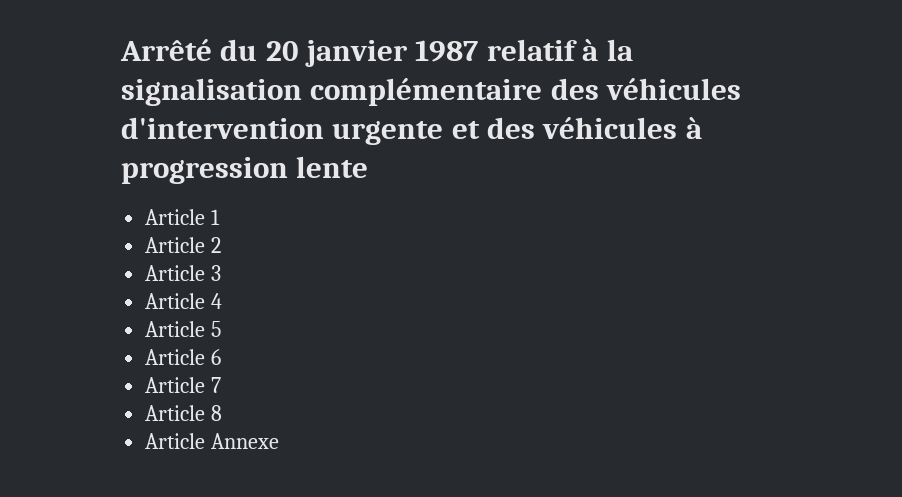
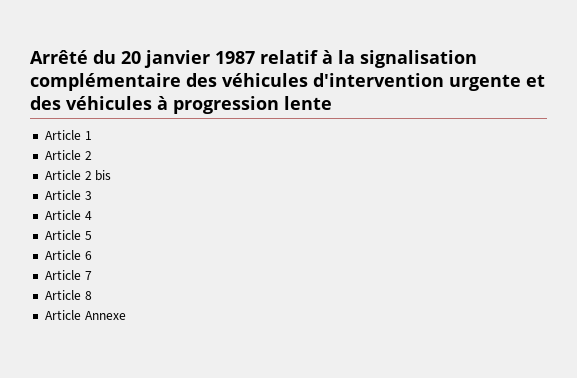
+ Article 2 bis

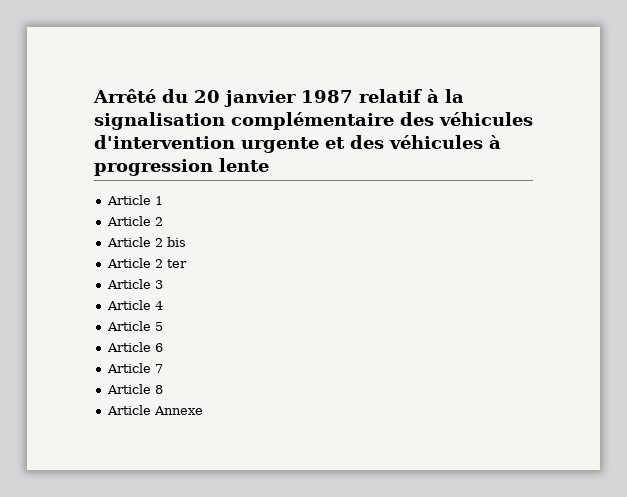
+ Article 2 ter

